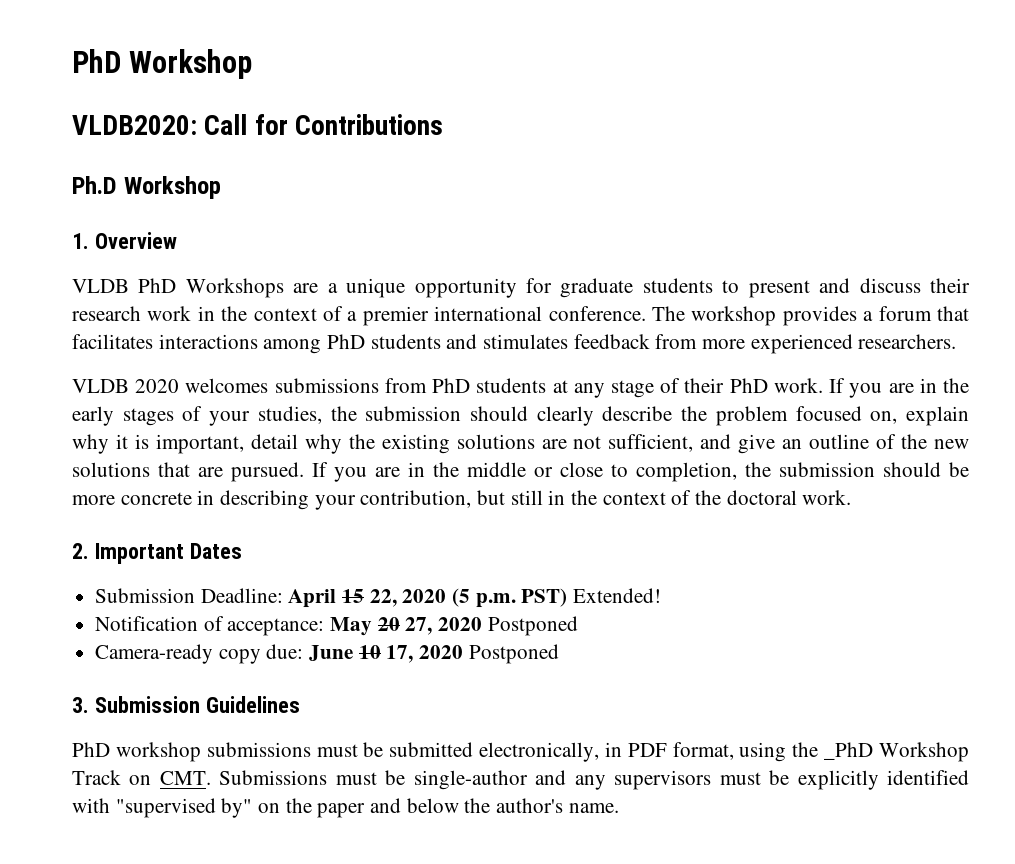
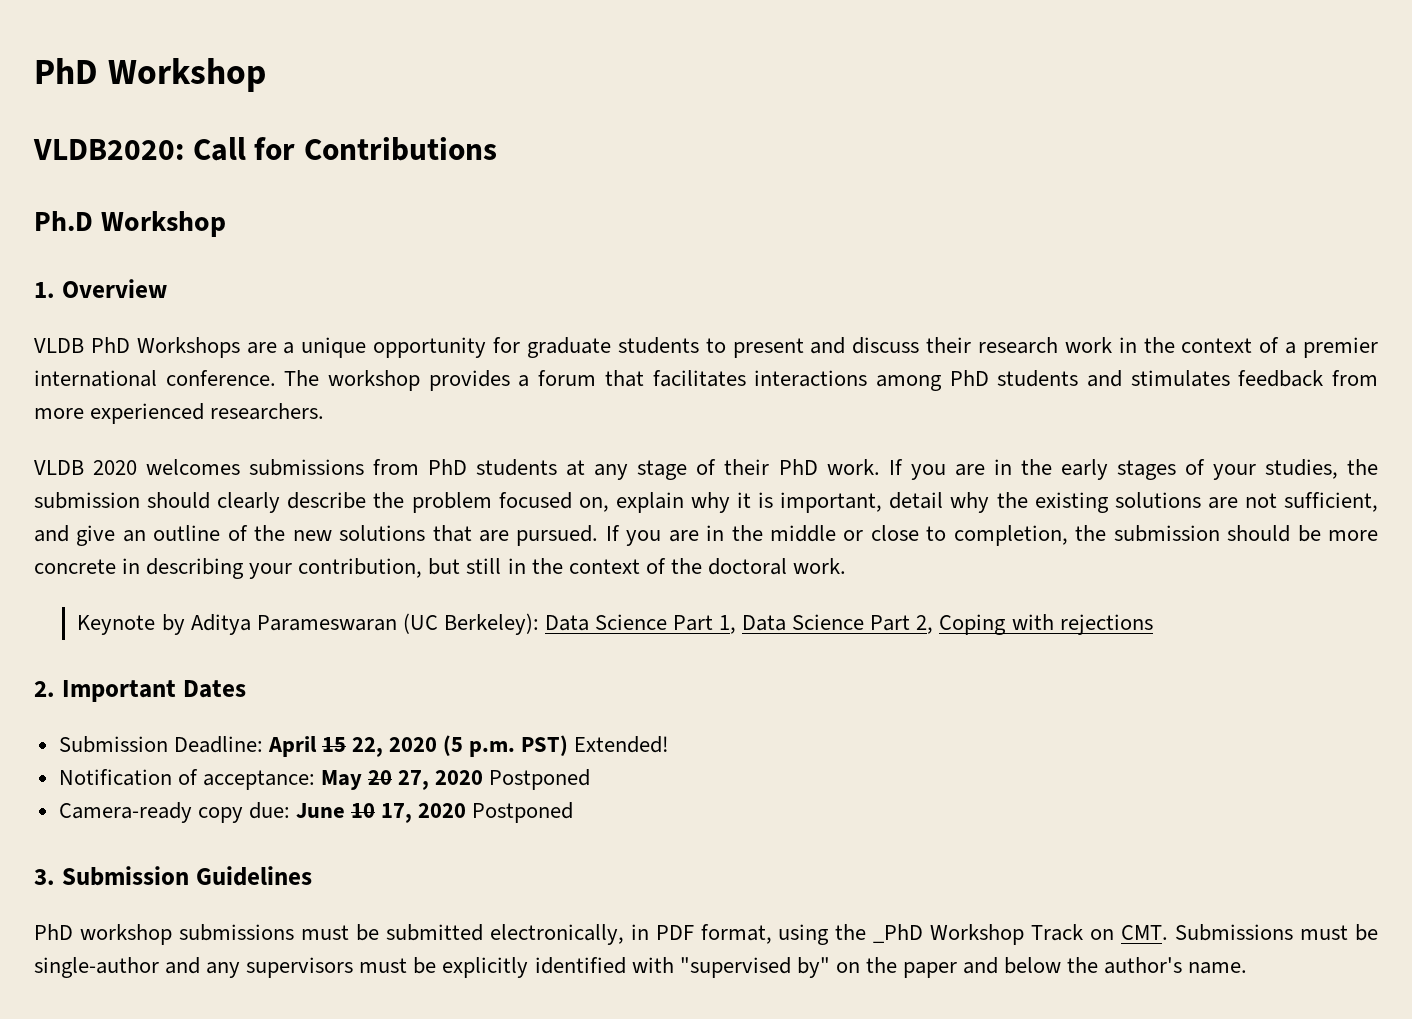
+ Keynote by Aditya Parameswaran (UC Berkeley): Data Science Part 1, Data Science Part 2, Coping with rejections

